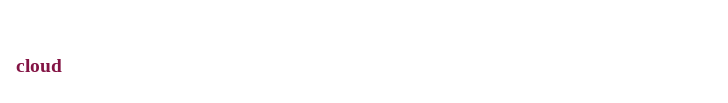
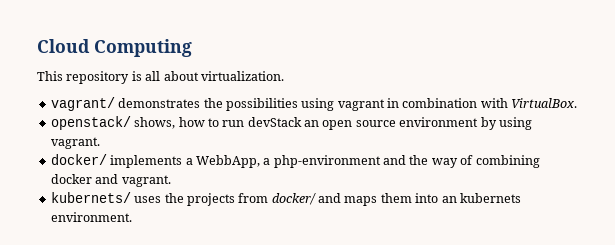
- cloud
+ Cloud Computing
+ This repository is all about virtualization.
+ vagrant/ demonstrates the possibilities using vagrant in combination with VirtualBox.
+ openstack/ shows, how to run devStack an open source environment by using vagrant.
+ docker/ implements a WebbApp, a php-environment and the way of combining docker and vagrant.
+ kubernets/ uses the projects from docker/ and maps them into an kubernets environment.

